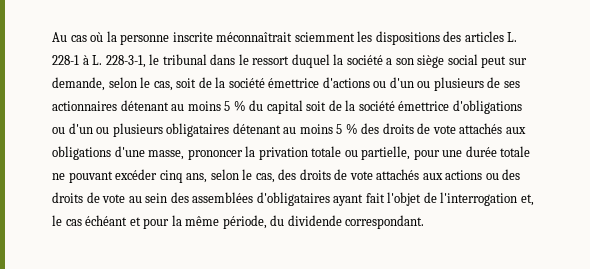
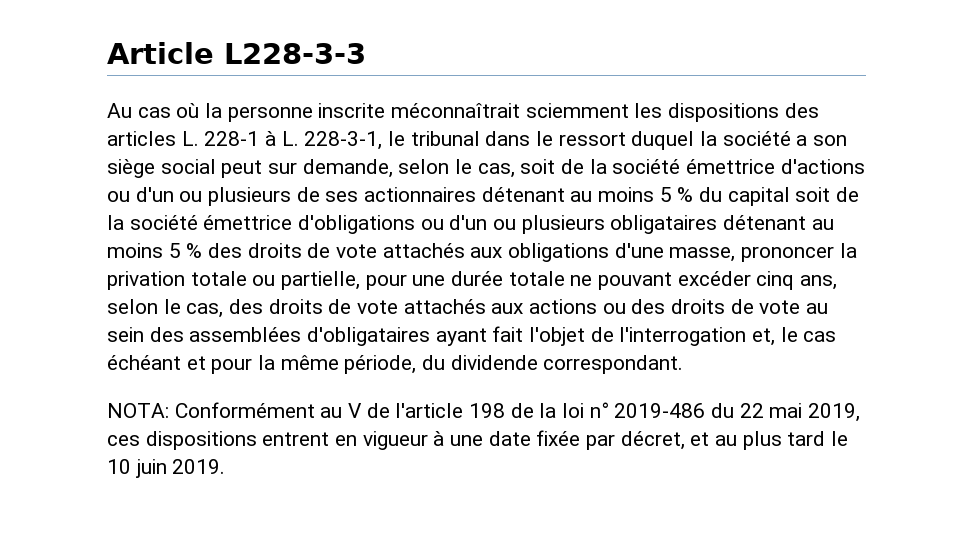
+ Article L228-3-3
+ NOTA: Conformément au V de l'article 198 de la loi n° 2019-486 du 22 mai 2019, ces dispositions entrent en vigueur à une date fixée par décret, et au plus tard le 10 juin 2019.

